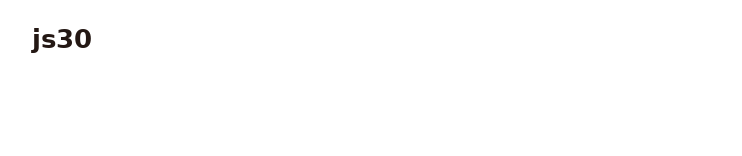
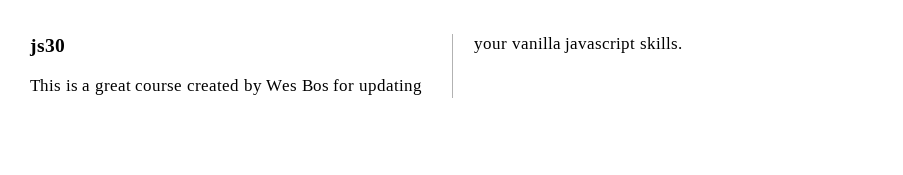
+ This is a great course created by Wes Bos for updating your vanilla javascript skills.

